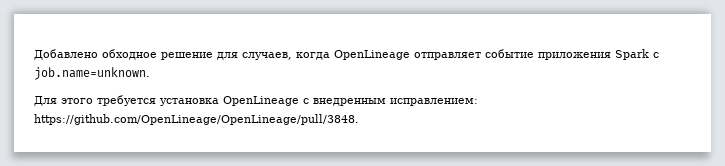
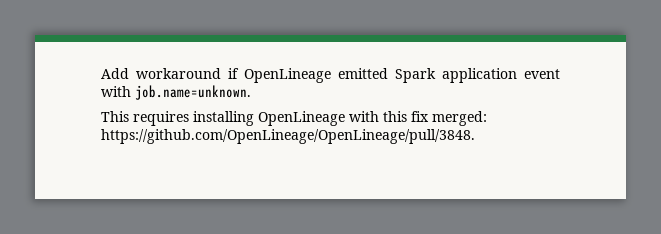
- Добавлено обходное решение для случаев, когда OpenLineage отправляет событие приложения Spark с job.name=unknown.
- Для этого требуется установка OpenLineage с внедренным исправлением: https://github.com/OpenLineage/OpenLineage/pull/3848.
+ Add workaround if OpenLineage emitted Spark application event with job.name=unknown.
+ This requires installing OpenLineage with this fix merged: https://github.com/OpenLineage/OpenLineage/pull/3848.

